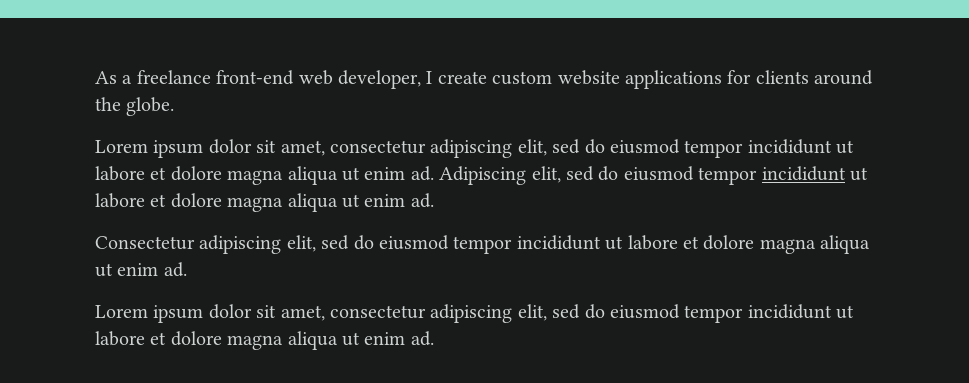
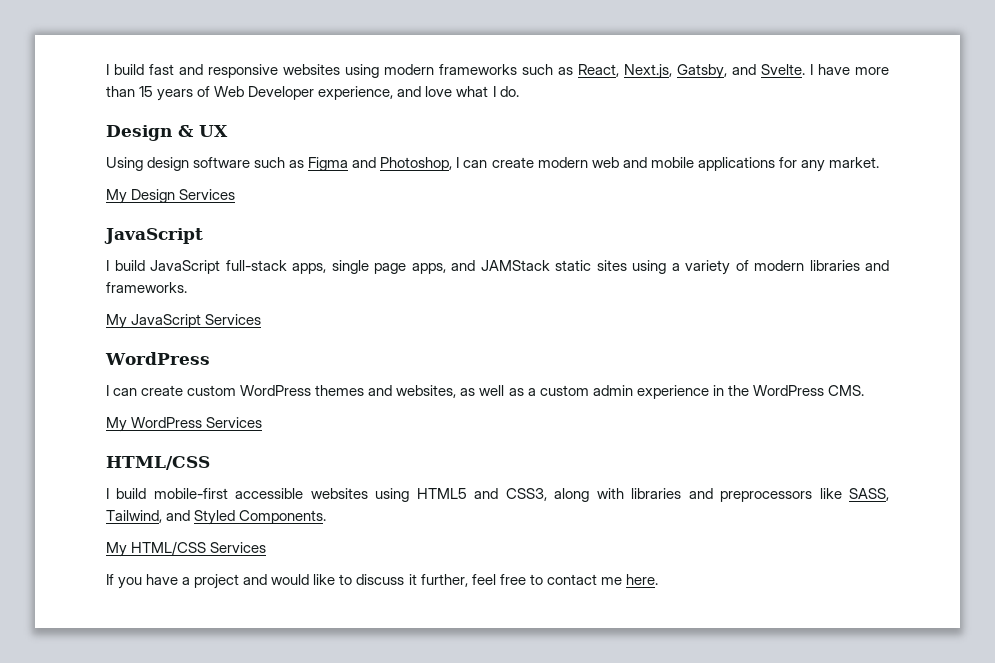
- As a freelance front-end web developer, I create custom website applications for clients around the globe.
- Lorem ipsum dolor sit amet, consectetur adipiscing elit, sed do eiusmod tempor incididunt ut labore et dolore magna aliqua ut enim ad. Adipiscing elit, sed do eiusmod tempor incididunt ut labore et dolore magna aliqua ut enim ad.
- Consectetur adipiscing elit, sed do eiusmod tempor incididunt ut labore et dolore magna aliqua ut enim ad.
- Lorem ipsum dolor sit amet, consectetur adipiscing elit, sed do eiusmod tempor incididunt ut labore et dolore magna aliqua ut enim ad.
+ I build fast and responsive websites using modern frameworks such as React, Next.js, Gatsby, and Svelte. I have more than 15 years of Web Developer experience, and love what I do.
+ Design & UX
+ Using design software such as Figma and Photoshop, I can create modern web and mobile applications for any market.
+ My Design Services
+ JavaScript
+ I build JavaScript full-stack apps, single page apps, and JAMStack static sites using a variety of modern libraries and frameworks.
+ My JavaScript Services
+ WordPress
+ I can create custom WordPress themes and websites, as well as a custom admin experience in the WordPress CMS.
+ My WordPress Services
+ HTML/CSS
+ I build mobile-first accessible websites using HTML5 and CSS3, along with libraries and preprocessors like SASS, Tailwind, and Styled Components.
+ My HTML/CSS Services
+ If you have a project and would like to discuss it further, feel free to contact me here.

